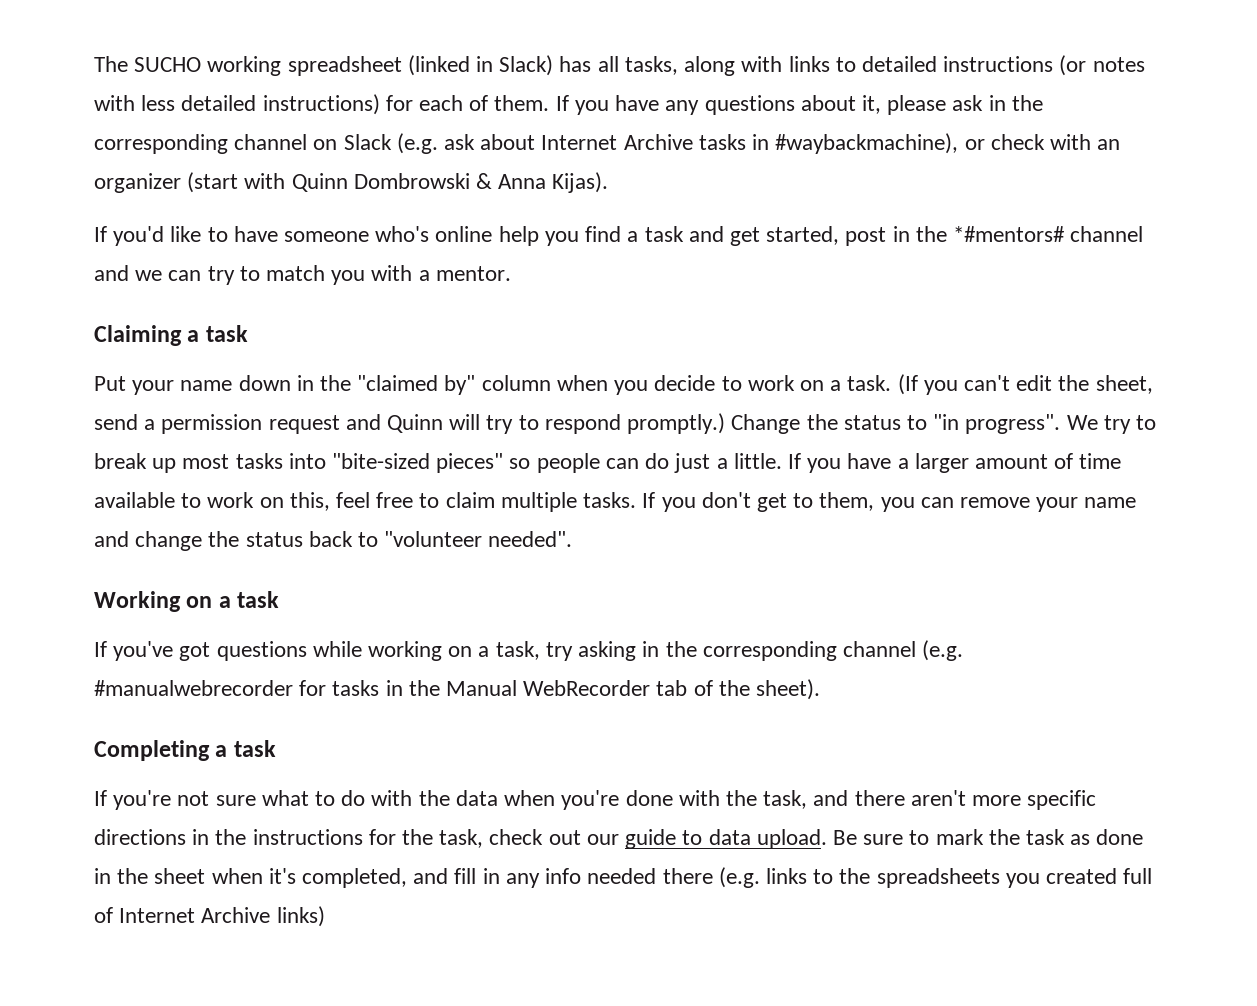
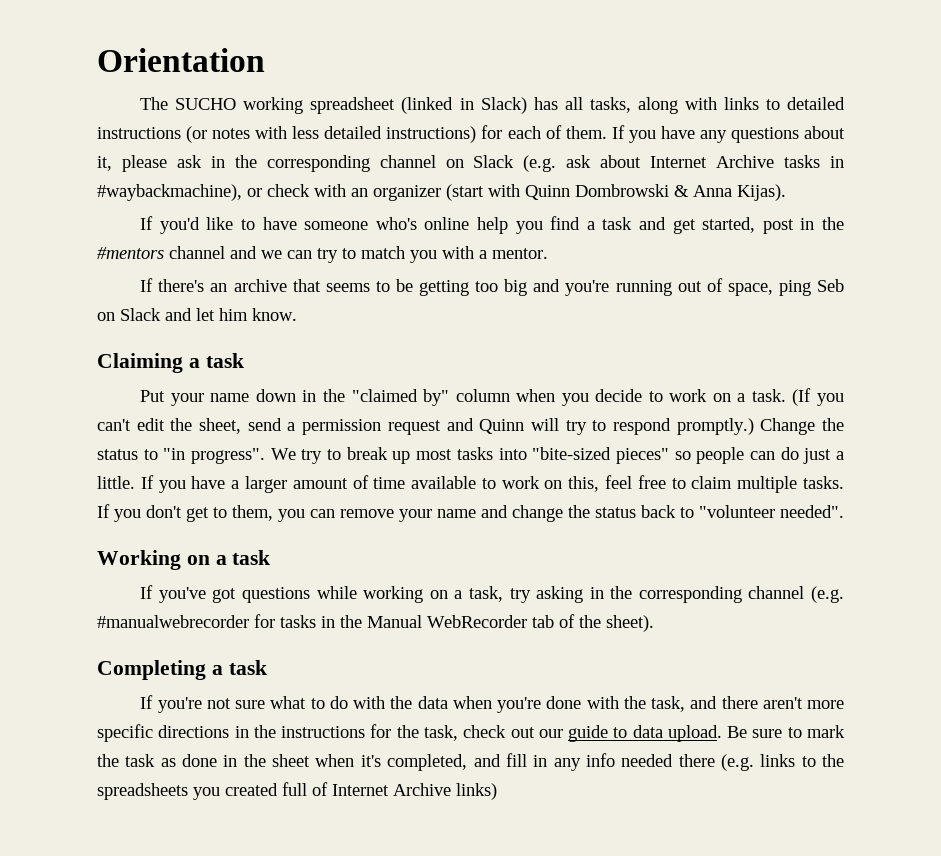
+ Orientation
- If you'd like to have someone who's online help you find a task and get started, post in the *#mentors# channel and we can try to match you with a mentor.
+ If you'd like to have someone who's online help you find a task and get started, post in the #mentors channel and we can try to match you with a mentor.
+ If there's an archive that seems to be getting too big and you're running out of space, ping Seb on Slack and let him know.

